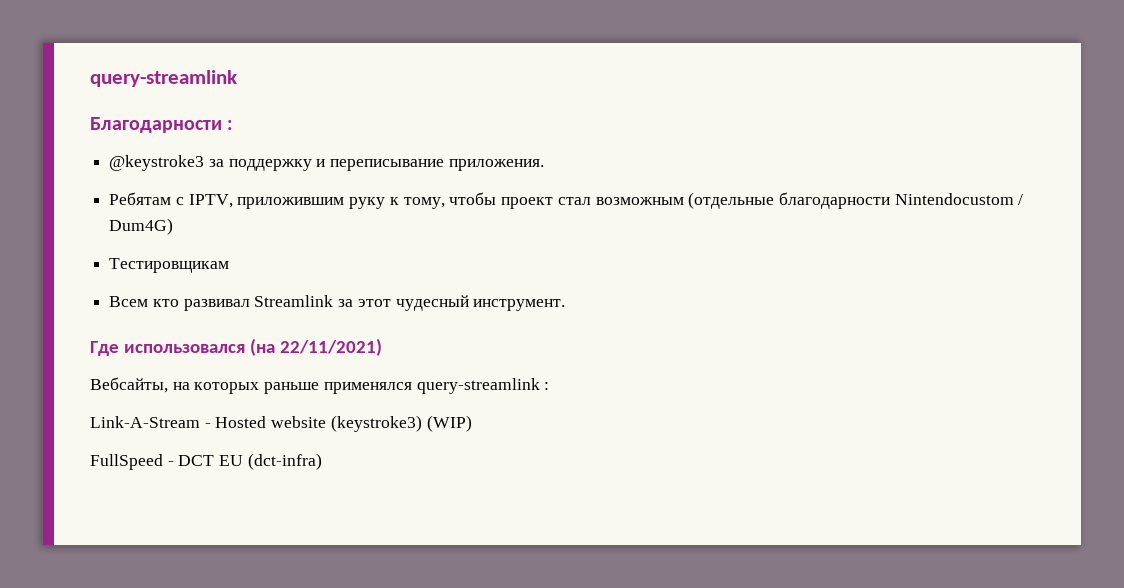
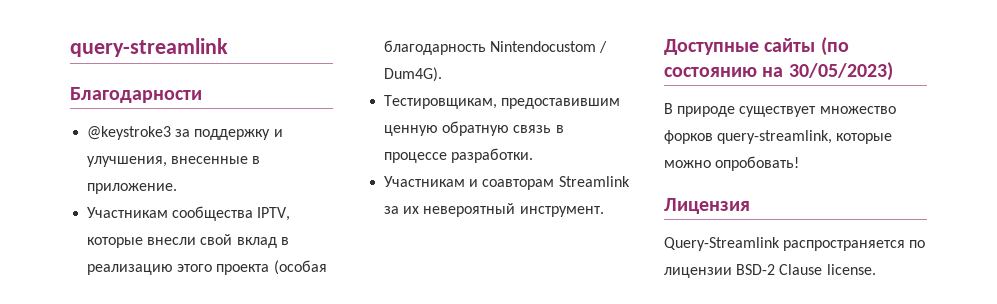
- Благодарности :
+ Благодарности
- @keystroke3 за поддержку и переписывание приложения.
- Ребятам с IPTV, приложившим руку к тому, чтобы проект стал возможным (отдельные благодарности Nintendocustom / Dum4G)
- Тестировщикам
- Всем кто развивал Streamlink за этот чудесный инструмент.
- Где использовался (на 22/11/2021)
- Вебсайты, на которых раньше применялся query-streamlink :
- Link-A-Stream - Hosted website (keystroke3) (WIP)
- FullSpeed - DCT EU (dct-infra)
+ @keystroke3 за поддержку и улучшения, внесенные в приложение.
+ Участникам сообщества IPTV, которые внесли свой вклад в реализацию этого проекта (особая благодарность Nintendocustom / Dum4G).
+ Тестировщикам, предоставившим ценную обратную связь в процессе разработки.
+ Участникам и соавторам Streamlink за их невероятный инструмент.
+ Доступные сайты (по состоянию на 30/05/2023)
+ В природе существует множество форков query-streamlink, которые можно опробовать!
+ Лицензия
+ Query-Streamlink распространяется по лицензии BSD-2 Clause license.

